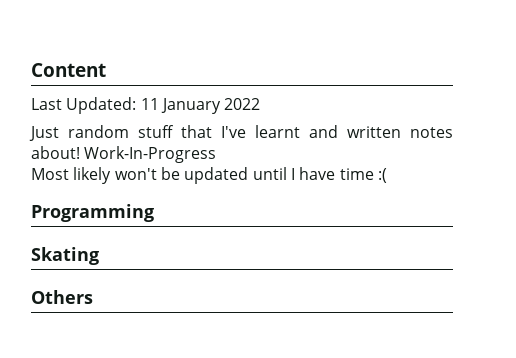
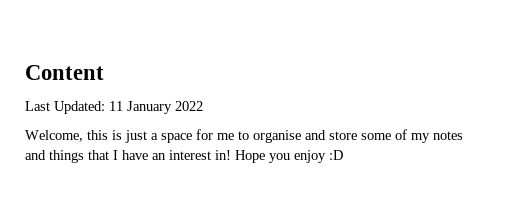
- Just random stuff that I've learnt and written notes about! Work-In-Progress
- Most likely won't be updated until I have time :(
- Programming
- Skating
- Others
+ Welcome, this is just a space for me to organise and store some of my notes and things that I have an interest in! Hope you enjoy :D

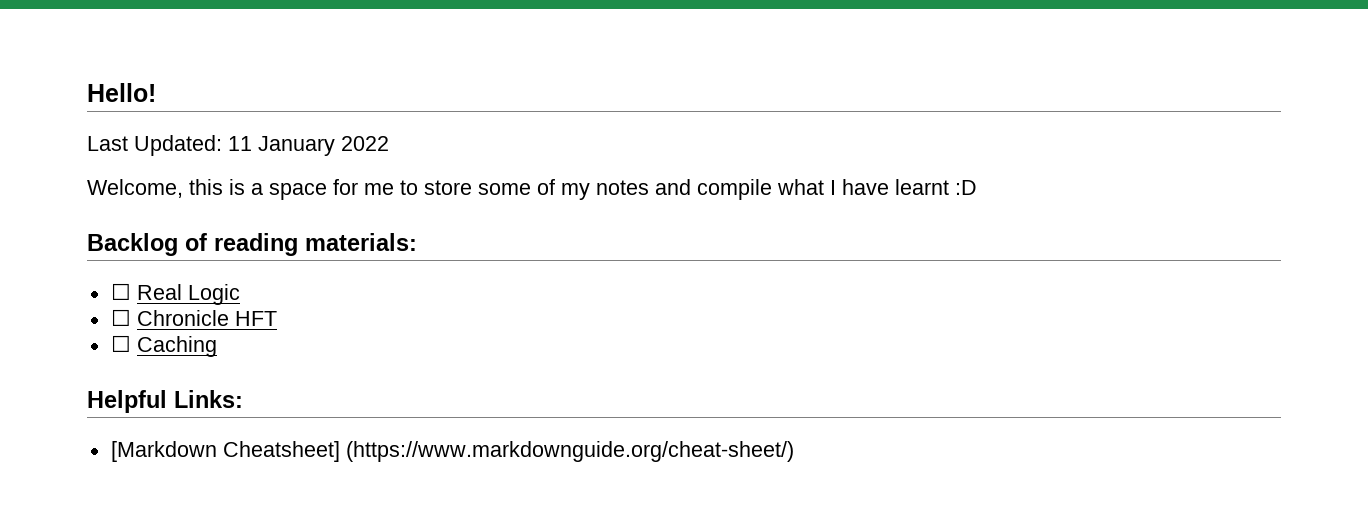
- Content
+ Hello!
- Welcome, this is just a space for me to organise and store some of my notes and things that I have an interest in! Hope you enjoy :D
+ Welcome, this is a space for me to store some of my notes and compile what I have learnt :D
+ Backlog of reading materials:
+ ☐ Real Logic
+ ☐ Chronicle HFT
+ ☐ Caching
+ Helpful Links:
+ [Markdown Cheatsheet] (https://www.markdownguide.org/cheat-sheet/)

